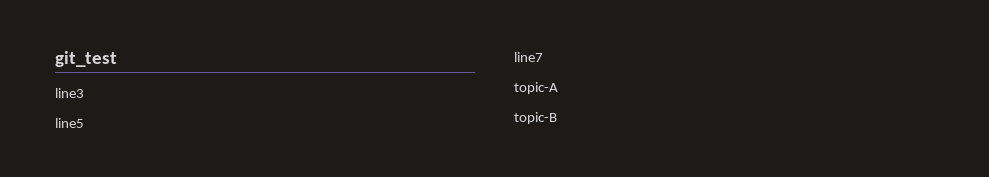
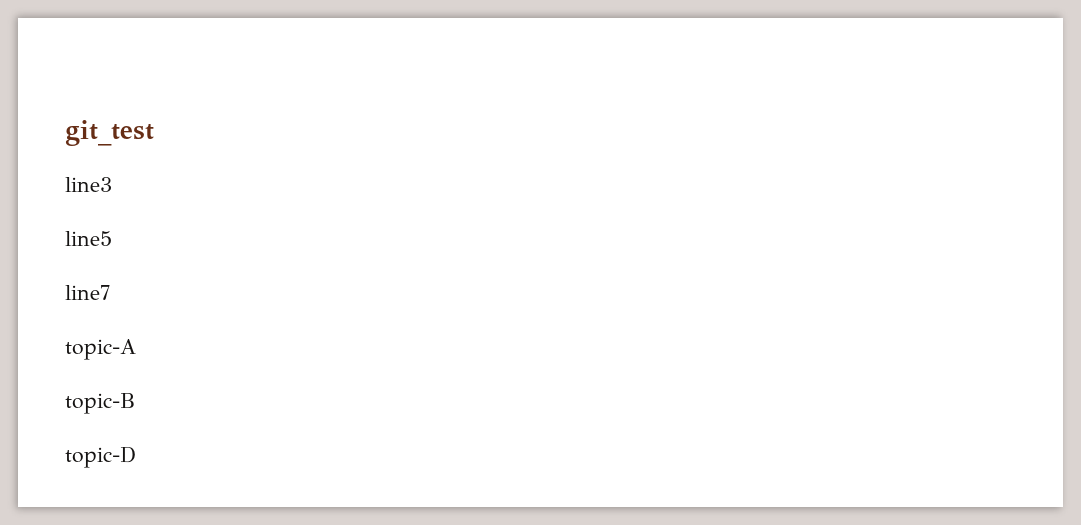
+ topic-D

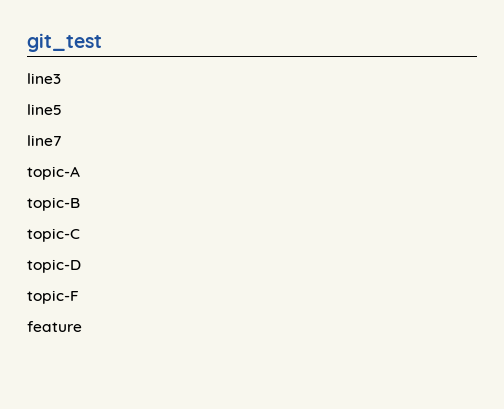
+ topic-C
+ topic-F
+ feature

